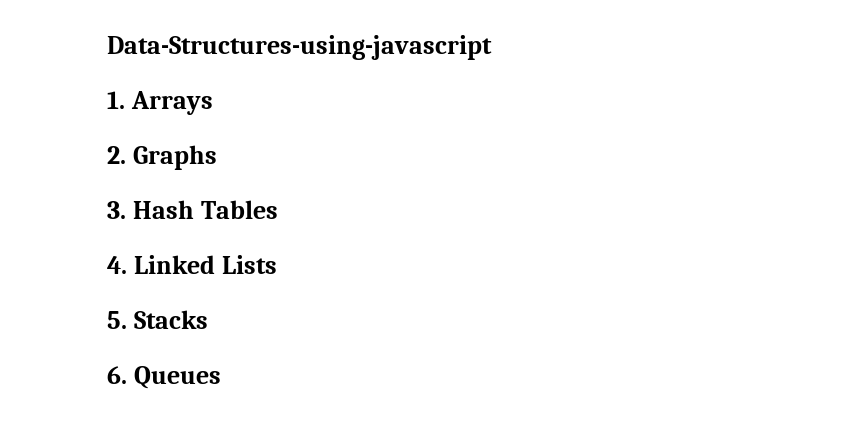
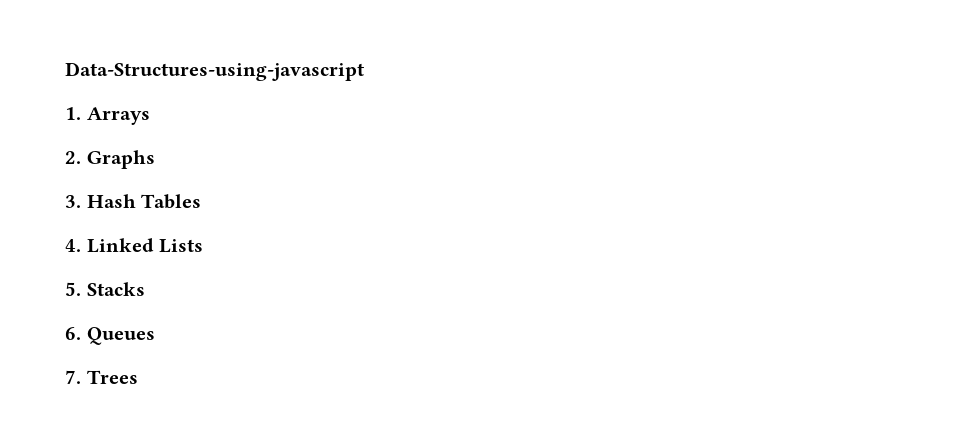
+ 7. Trees

